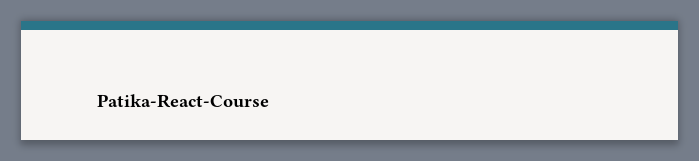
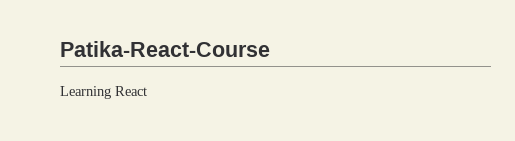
+ Learning React

